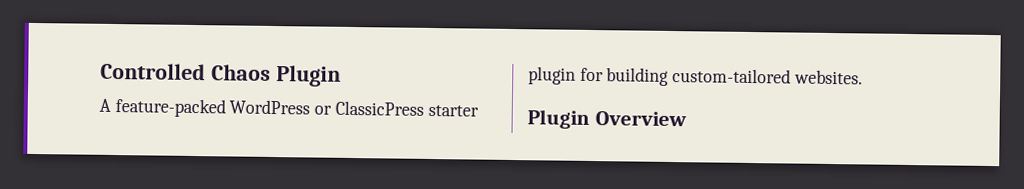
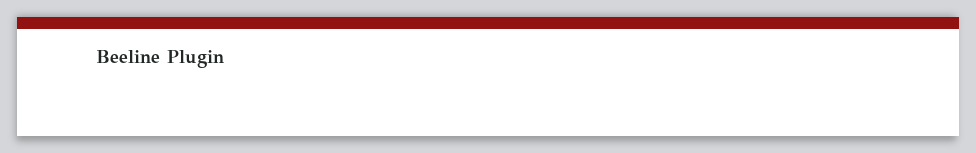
- Controlled Chaos Plugin
- A feature-packed WordPress or ClassicPress starter plugin for building custom-tailored websites.
- Plugin Overview
+ Beeline Plugin

